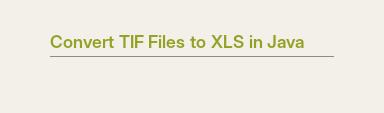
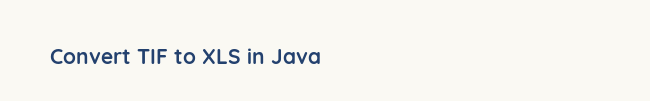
- Convert TIF Files to XLS in Java
+ Convert TIF to XLS in Java

